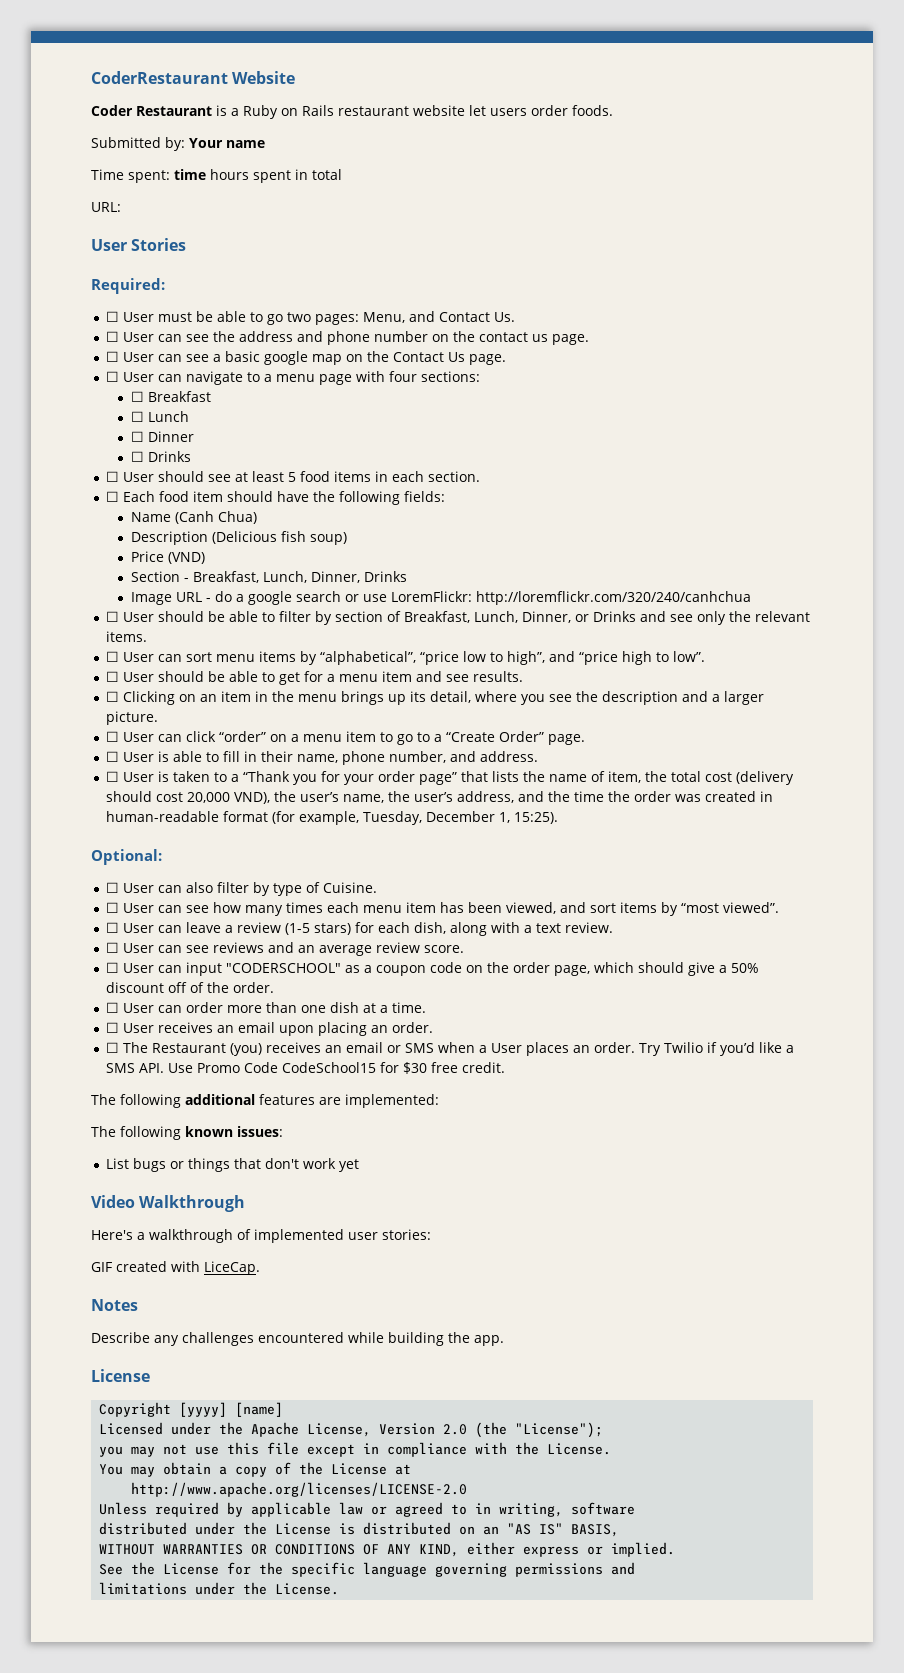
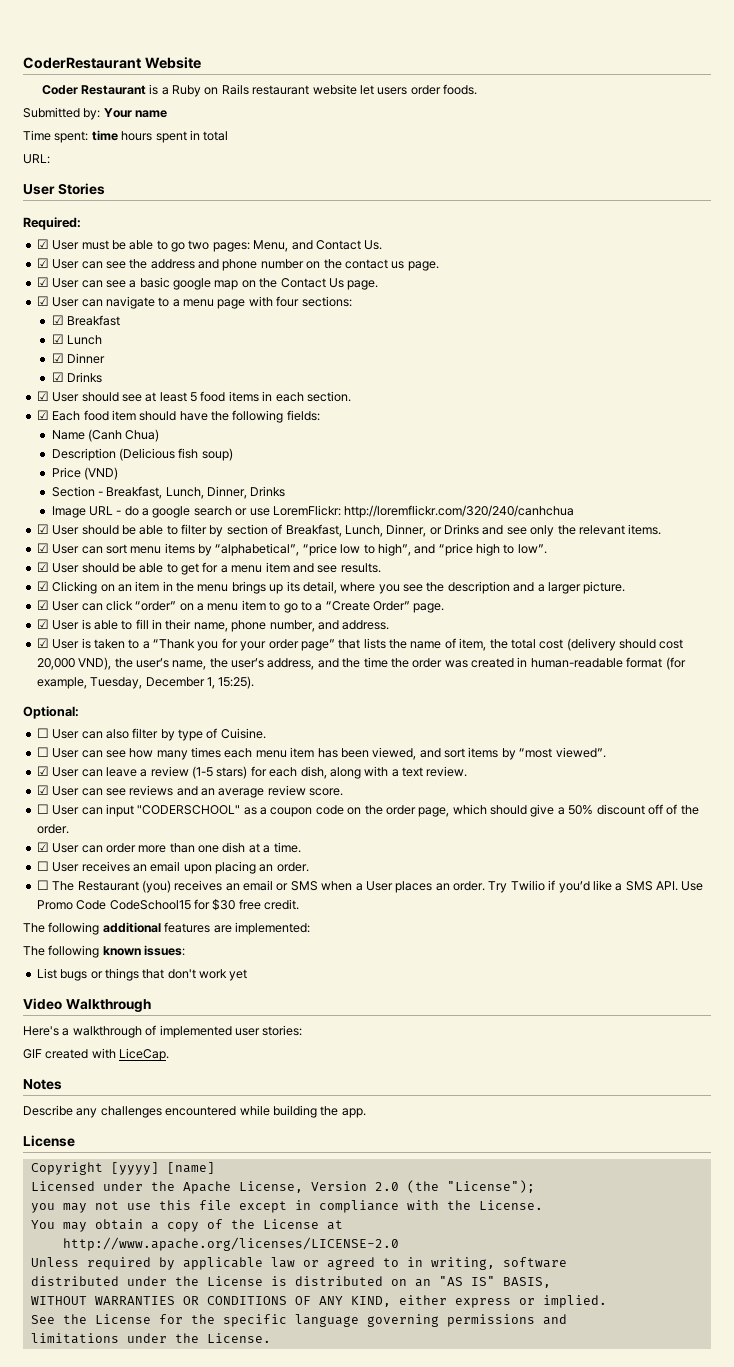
- ☐ User must be able to go two pages: Menu, and Contact Us.
+ ☑ User must be able to go two pages: Menu, and Contact Us.
- ☐ User can see the address and phone number on the contact us page.
+ ☑ User can see the address and phone number on the contact us page.
- ☐ User can see a basic google map on the Contact Us page.
+ ☑ User can see a basic google map on the Contact Us page.
- ☐ User can navigate to a menu page with four sections:
+ ☑ User can navigate to a menu page with four sections:
- ☐ Breakfast
+ ☑ Breakfast
- ☐ Lunch
+ ☑ Lunch
- ☐ Dinner
+ ☑ Dinner
- ☐ Drinks
- ☐ User should see at least 5 food items in each section.
+ ☑ Drinks
+ ☑ User should see at least 5 food items in each section.
- ☐ Each food item should have the following fields:
+ ☑ Each food item should have the following fields:
- ☐ User should be able to filter by section of Breakfast, Lunch, Dinner, or Drinks and see only the relevant items.
+ ☑ User should be able to filter by section of Breakfast, Lunch, Dinner, or Drinks and see only the relevant items.
- ☐ User can sort menu items by “alphabetical”, “price low to high”, and “price high to low”.
+ ☑ User can sort menu items by “alphabetical”, “price low to high”, and “price high to low”.
- ☐ User should be able to get for a menu item and see results.
+ ☑ User should be able to get for a menu item and see results.
- ☐ Clicking on an item in the menu brings up its detail, where you see the description and a larger picture.
+ ☑ Clicking on an item in the menu brings up its detail, where you see the description and a larger picture.
- ☐ User can click “order” on a menu item to go to a “Create Order” page.
+ ☑ User can click “order” on a menu item to go to a “Create Order” page.
- ☐ User is able to fill in their name, phone number, and address.
+ ☑ User is able to fill in their name, phone number, and address.
- ☐ User is taken to a “Thank you for your order page” that lists the name of item, the total cost (delivery should cost 20,000 VND), the user’s name, the user’s address, and the time the order was created in human-readable format (for example, Tuesday, December 1, 15:25).
+ ☑ User is taken to a “Thank you for your order page” that lists the name of item, the total cost (delivery should cost 20,000 VND), the user’s name, the user’s address, and the time the order was created in human-readable format (for example, Tuesday, December 1, 15:25).
- ☐ User can leave a review (1-5 stars) for each dish, along with a text review.
+ ☑ User can leave a review (1-5 stars) for each dish, along with a text review.
- ☐ User can see reviews and an average review score.
+ ☑ User can see reviews and an average review score.
- ☐ User can order more than one dish at a time.
+ ☑ User can order more than one dish at a time.

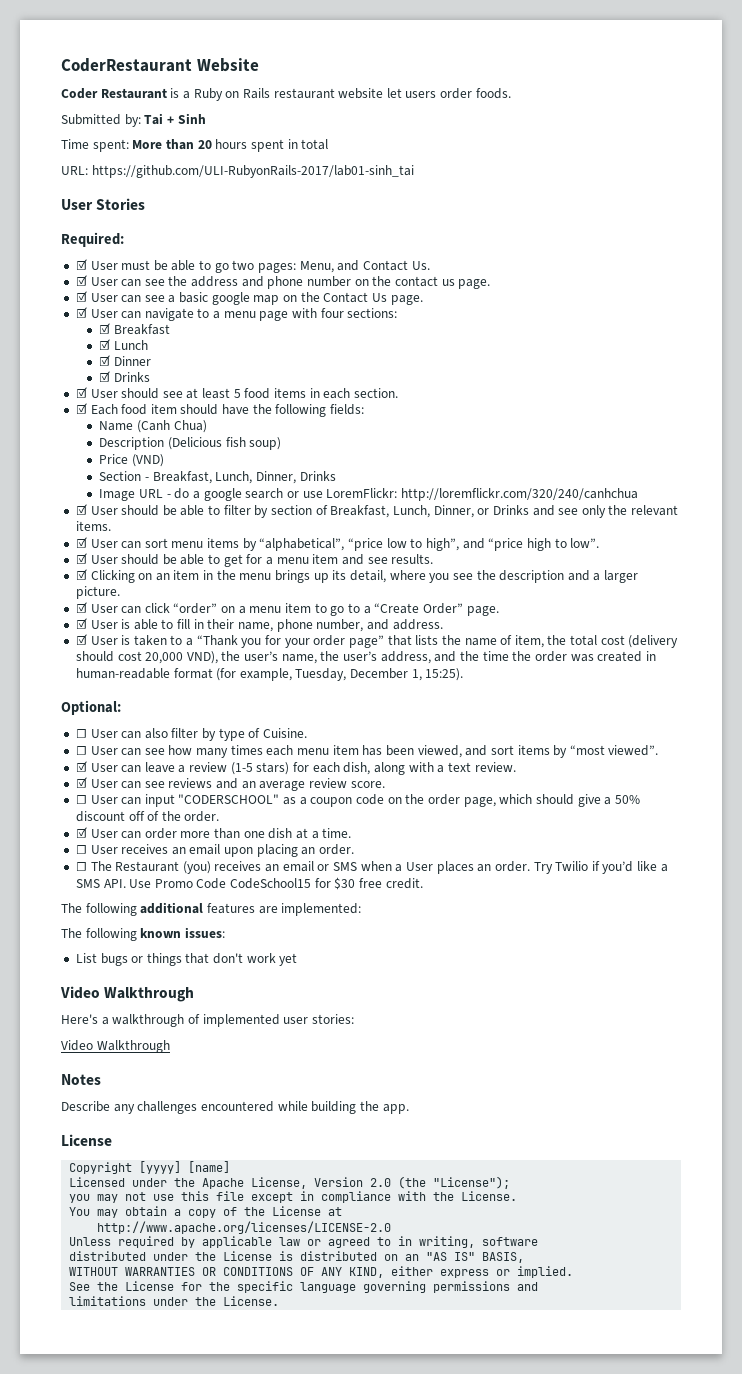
- Submitted by: Your name
+ Submitted by: Tai + Sinh
- Time spent: time hours spent in total
+ Time spent: More than 20 hours spent in total
- URL:
+ URL: https://github.com/ULI-RubyonRails-2017/lab01-sinh_tai
  Here's a walkthrough of implemented user stories:
- GIF created with LiceCap.
+ Video Walkthrough

